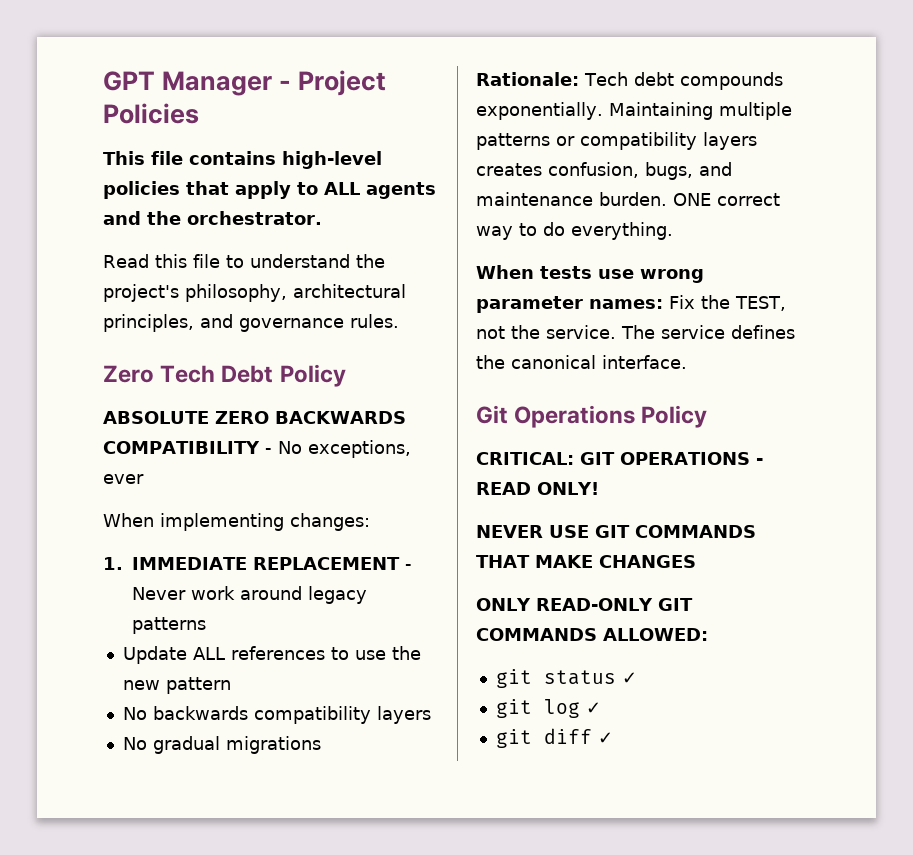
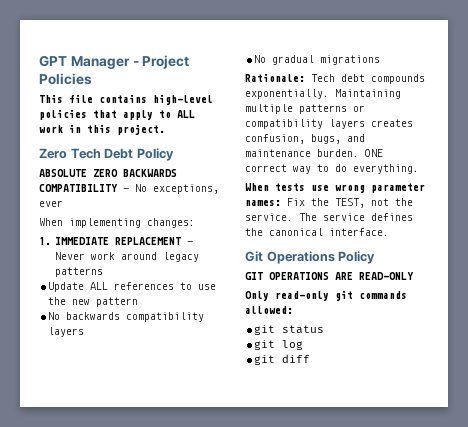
- This file contains high-level policies that apply to ALL agents and the orchestrator.
- Read this file to understand the project's philosophy, architectural principles, and governance rules.
+ This file contains high-level policies that apply to ALL work in this project.
- CRITICAL: GIT OPERATIONS - READ ONLY!
- NEVER USE GIT COMMANDS THAT MAKE CHANGES
- ONLY READ-ONLY GIT COMMANDS ALLOWED:
+ GIT OPERATIONS ARE READ-ONLY
+ Only read-only git commands allowed:
- git status ✓
+ git status
- git log ✓
+ git log
- git diff ✓
+ git diff

